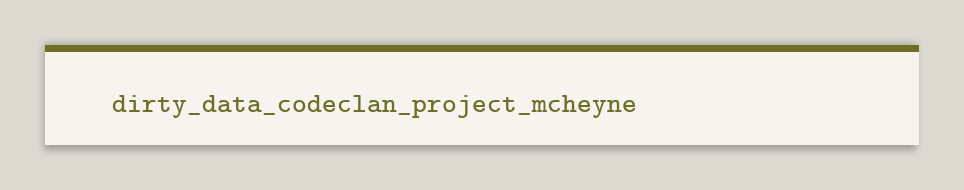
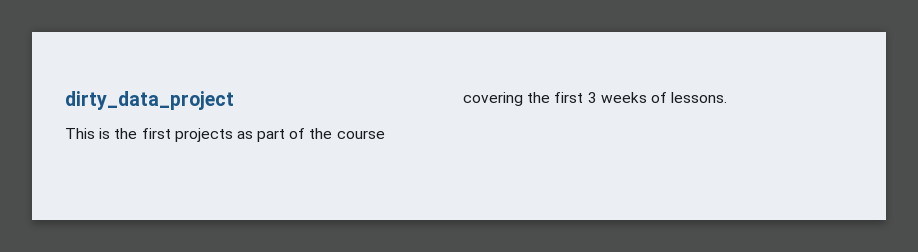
- dirty_data_codeclan_project_mcheyne
+ dirty_data_project
+ This is the first projects as part of the course covering the first 3 weeks of lessons.

